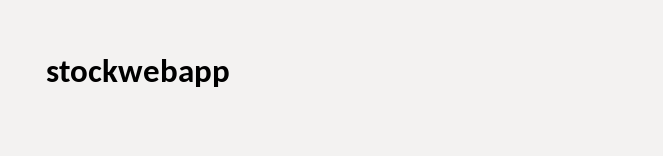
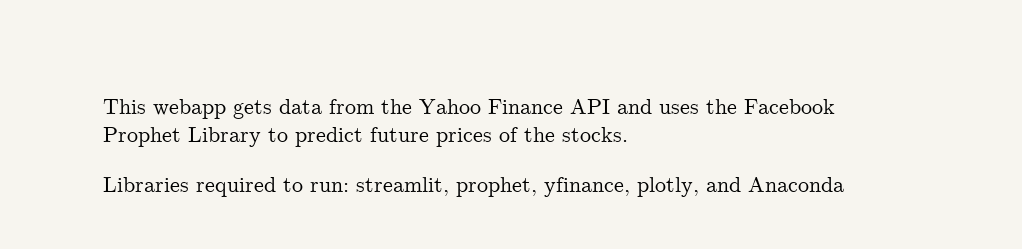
- stockwebapp
+ This webapp gets data from the Yahoo Finance API and uses the Facebook Prophet Library to predict future prices of the stocks.
+ Libraries required to run: streamlit, prophet, yfinance, plotly, and Anaconda

